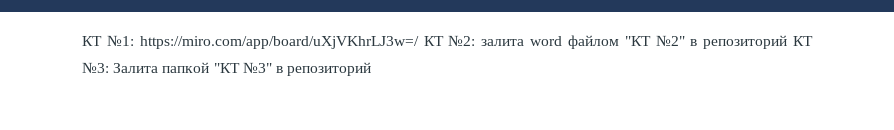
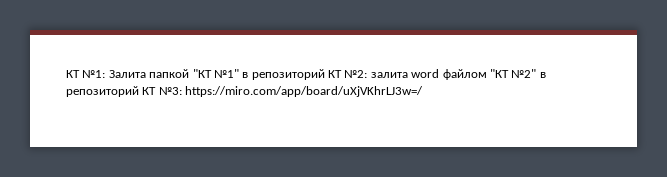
- КТ №1: https://miro.com/app/board/uXjVKhrLJ3w=/ КТ №2: залита word файлом "КТ №2" в репозиторий КТ №3: Залита папкой "КТ №3" в репозиторий
+ КТ №1: Залита папкой "КТ №1" в репозиторий КТ №2: залита word файлом "КТ №2" в репозиторий КТ №3: https://miro.com/app/board/uXjVKhrLJ3w=/

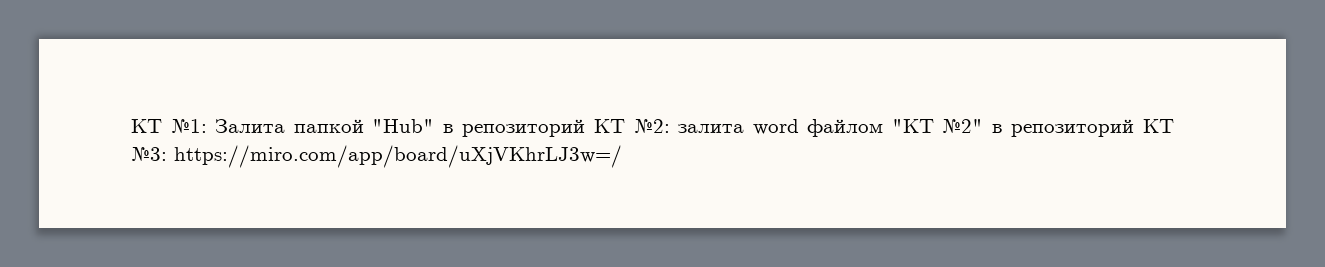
- КТ №1: Залита папкой "КТ №1" в репозиторий КТ №2: залита word файлом "КТ №2" в репозиторий КТ №3: https://miro.com/app/board/uXjVKhrLJ3w=/
+ КТ №1: Залита папкой "Hub" в репозиторий КТ №2: залита word файлом "КТ №2" в репозиторий КТ №3: https://miro.com/app/board/uXjVKhrLJ3w=/

